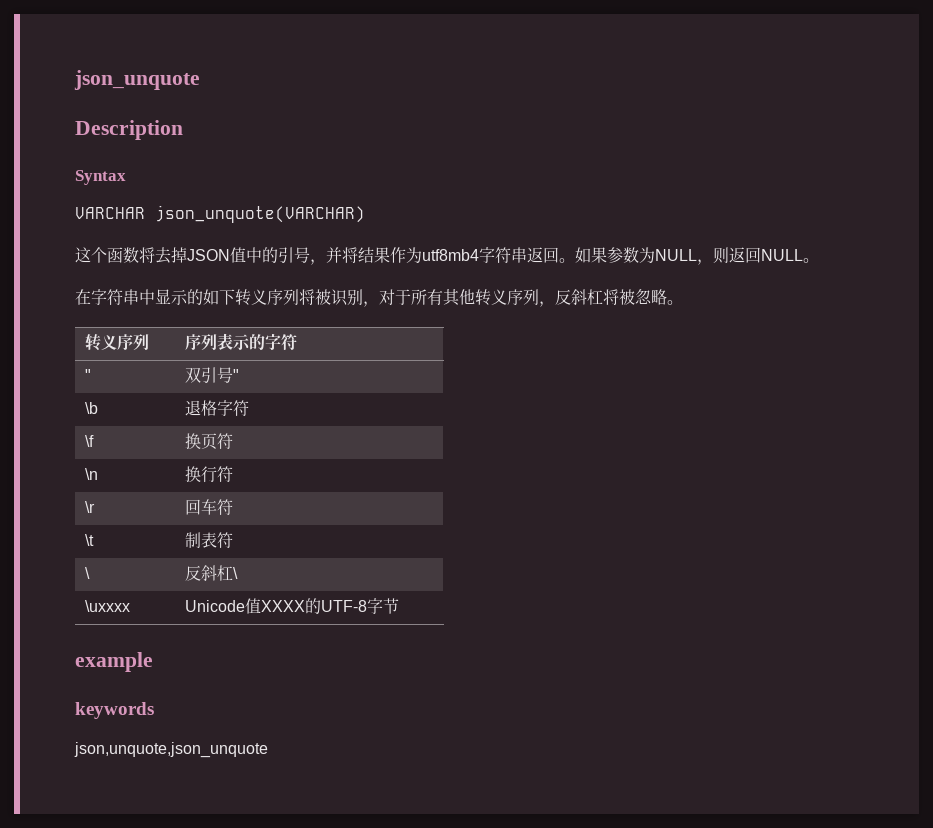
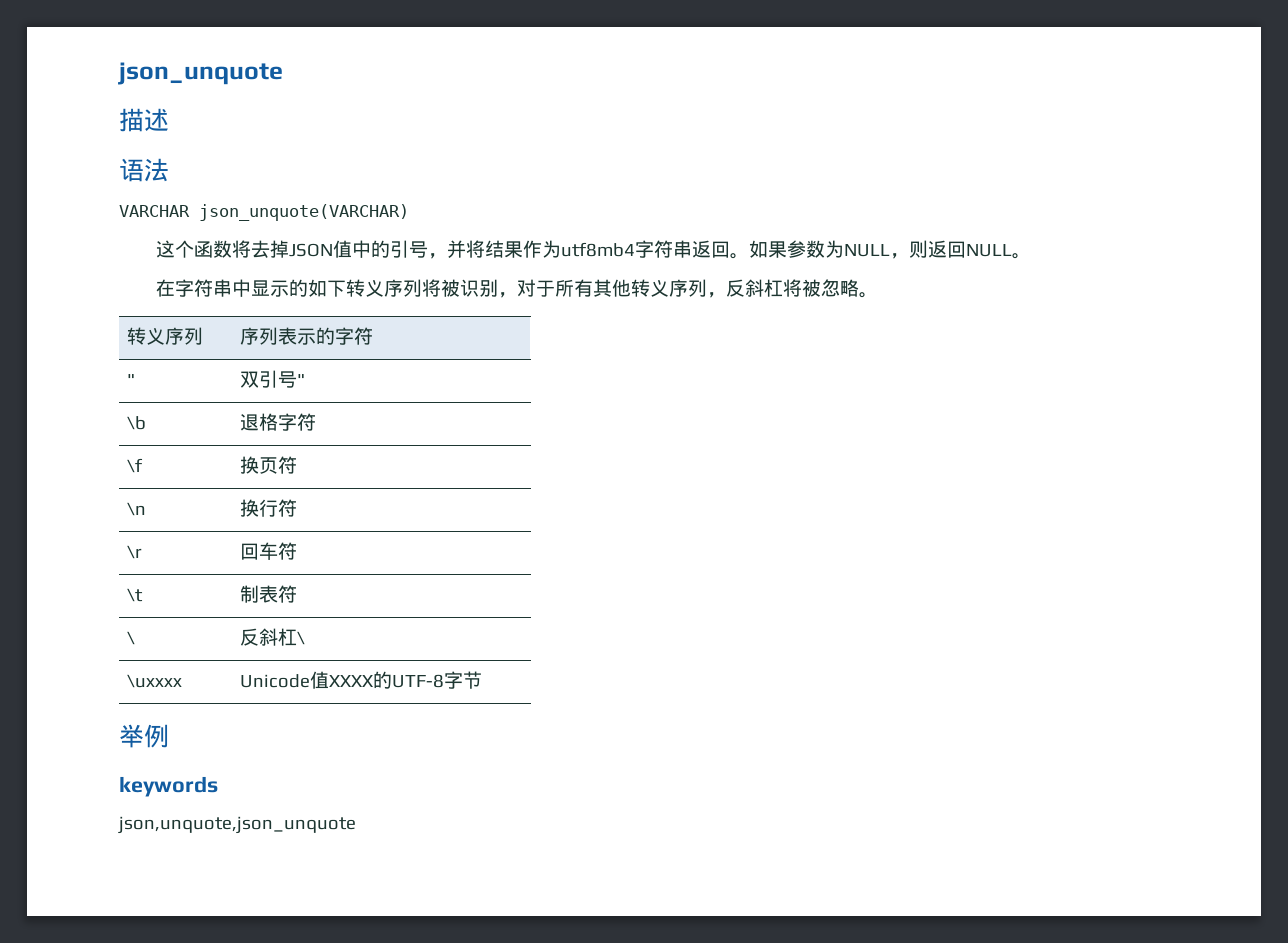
- Description
- Syntax
+ 描述
+ 语法
- example
+ 举例

